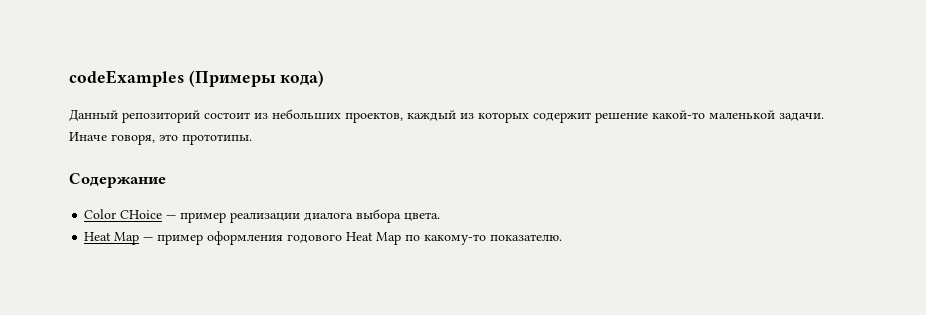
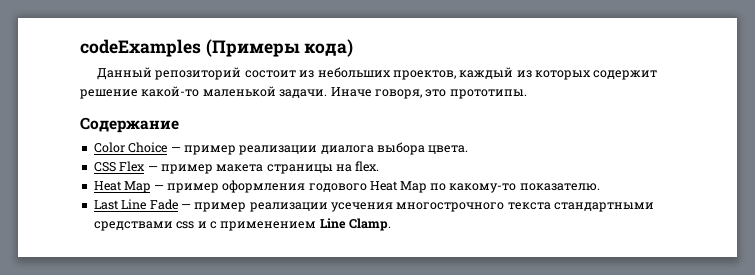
- Color CHoice — пример реализации диалога выбора цвета.
+ Color Choice — пример реализации диалога выбора цвета.
+ CSS Flex — пример макета страницы на flex.
+ Last Line Fade — пример реализации усечения многострочного текста стандартными средствами css и с применением Line Clamp.

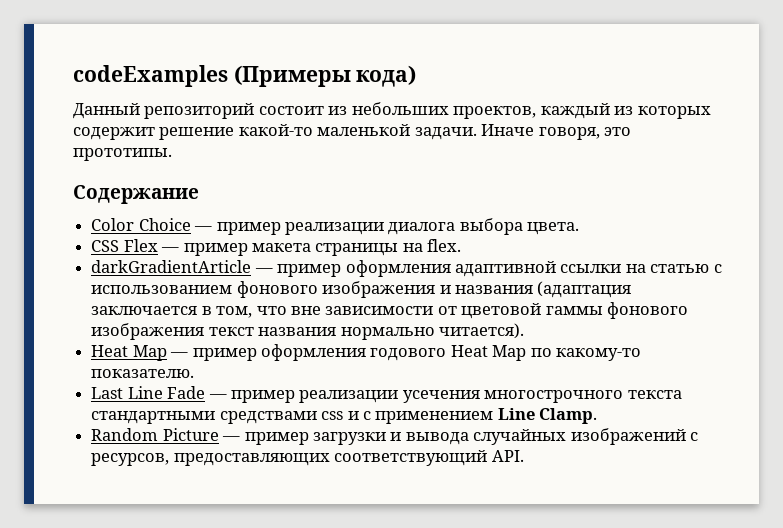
+ darkGradientArticle — пример оформления адаптивной ссылки на статью с использованием фонового изображения и названия (адаптация заключается в том, что вне зависимости от цветовой гаммы фонового изображения текст названия нормально читается).
+ Random Picture — пример загрузки и вывода случайных изображений с ресурсов, предоставляющих соответствующий API.

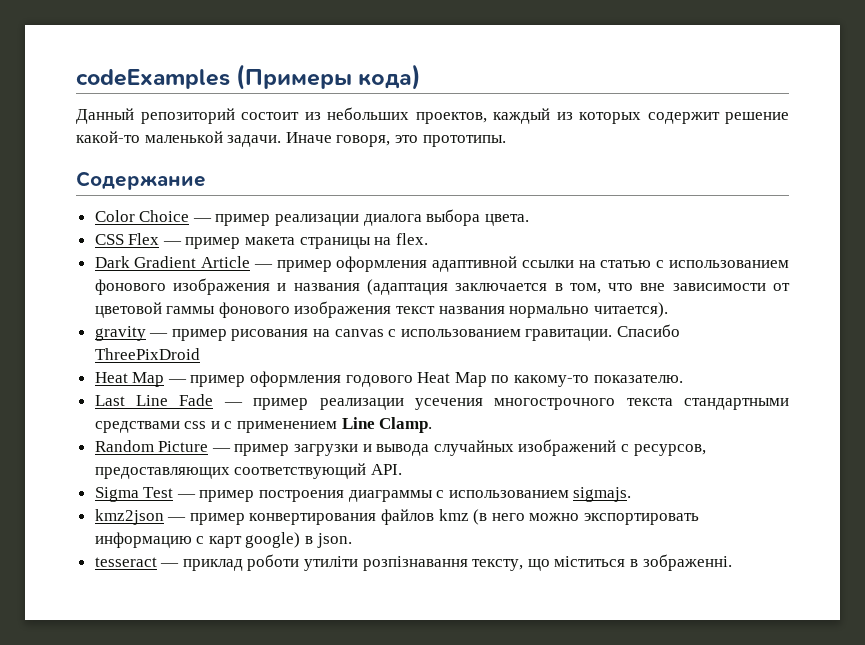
- darkGradientArticle — пример оформления адаптивной ссылки на статью с использованием фонового изображения и названия (адаптация заключается в том, что вне зависимости от цветовой гаммы фонового изображения текст названия нормально читается).
+ Dark Gradient Article — пример оформления адаптивной ссылки на статью с использованием фонового изображения и названия (адаптация заключается в том, что вне зависимости от цветовой гаммы фонового изображения текст названия нормально читается).
+ gravity — пример рисования на canvas с использованием гравитации. Спасибо ThreePixDroid
+ Sigma Test — пример построения диаграммы с использованием sigmajs.
+ kmz2json — пример конвертирования файлов kmz (в него можно экспортировать информацию с карт google) в json.
+ tesseract — приклад роботи утиліти розпізнавання тексту, що міститься в зображенні.

